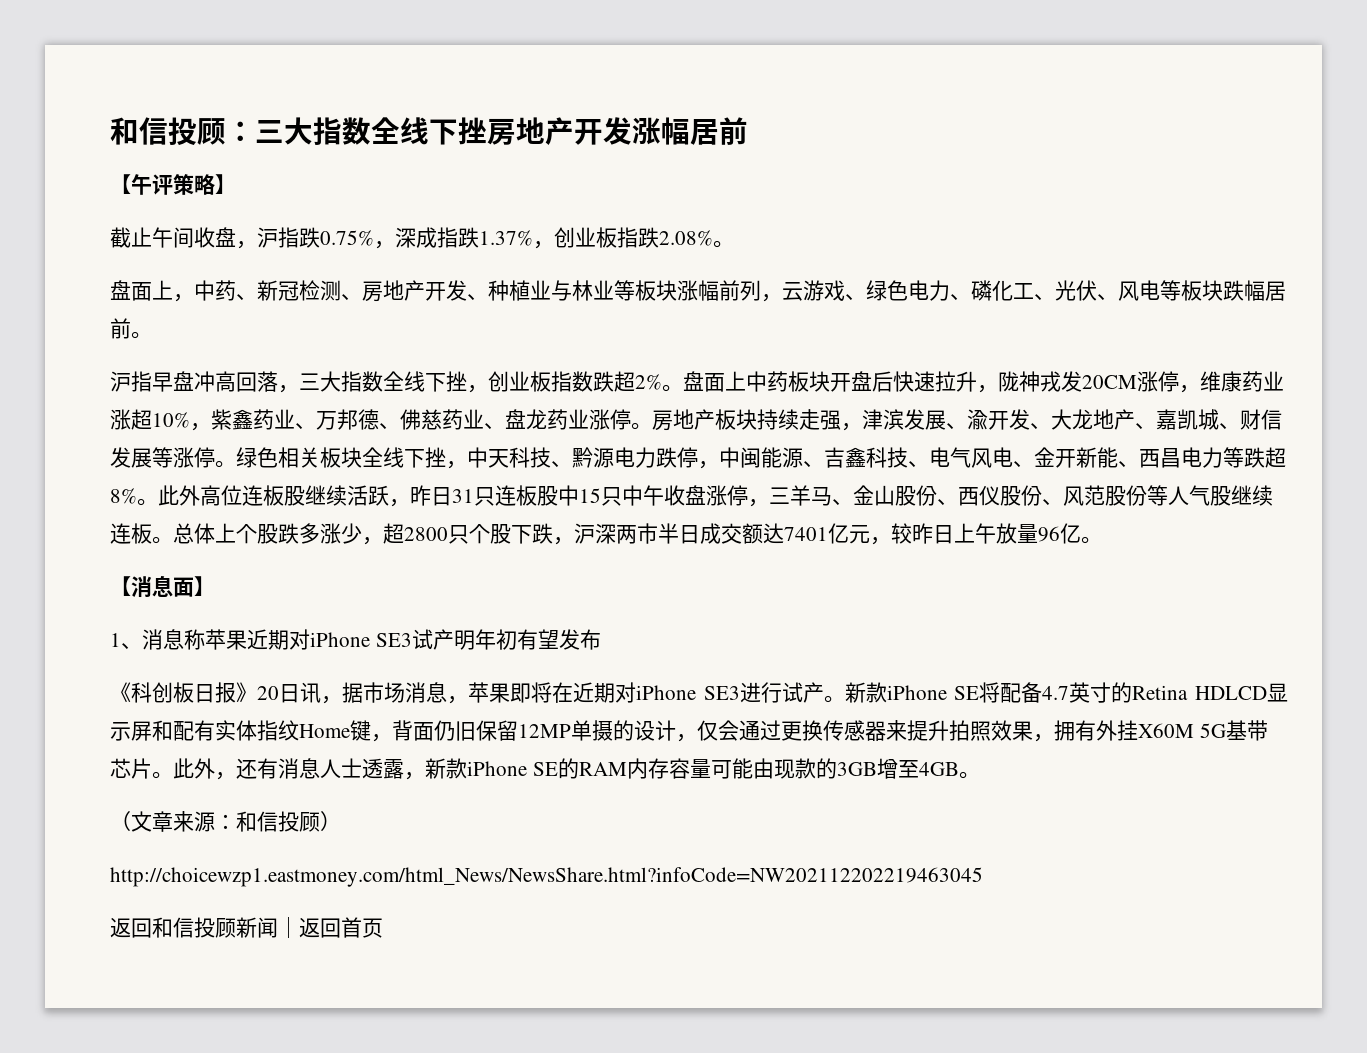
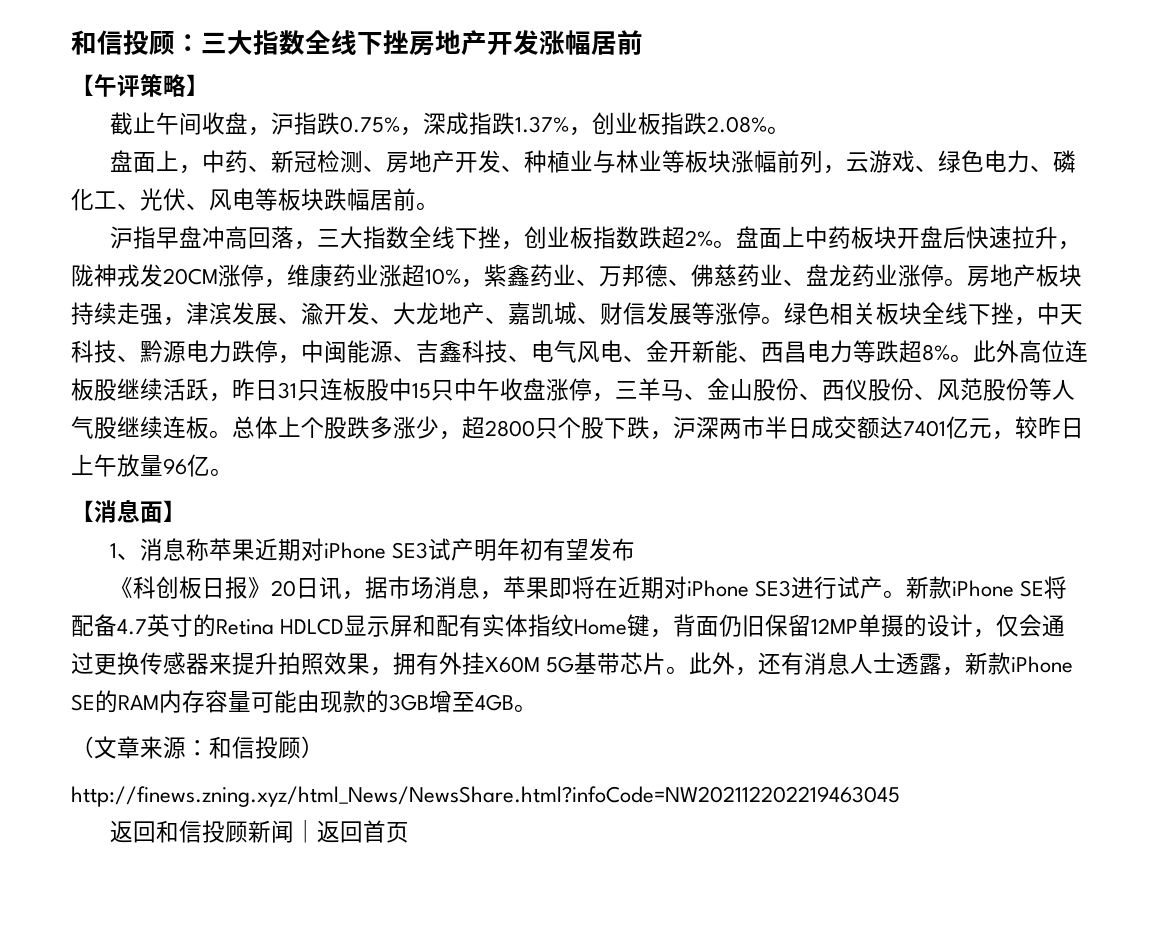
- http://choicewzp1.eastmoney.com/html_News/NewsShare.html?infoCode=NW202112202219463045
+ http://finews.zning.xyz/html_News/NewsShare.html?infoCode=NW202112202219463045

